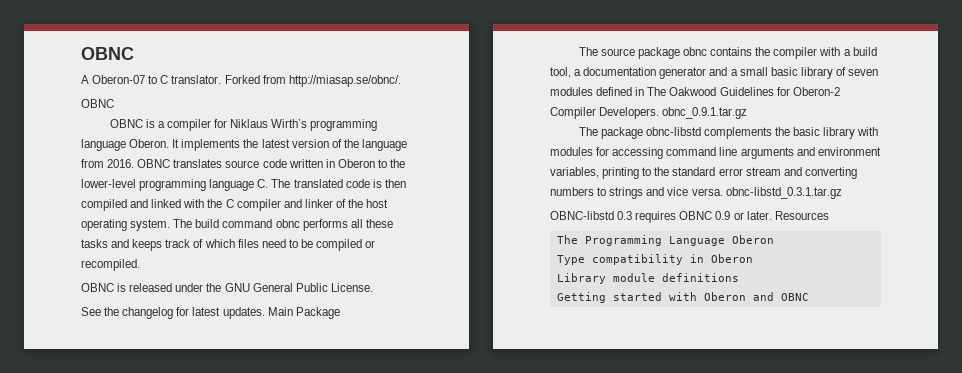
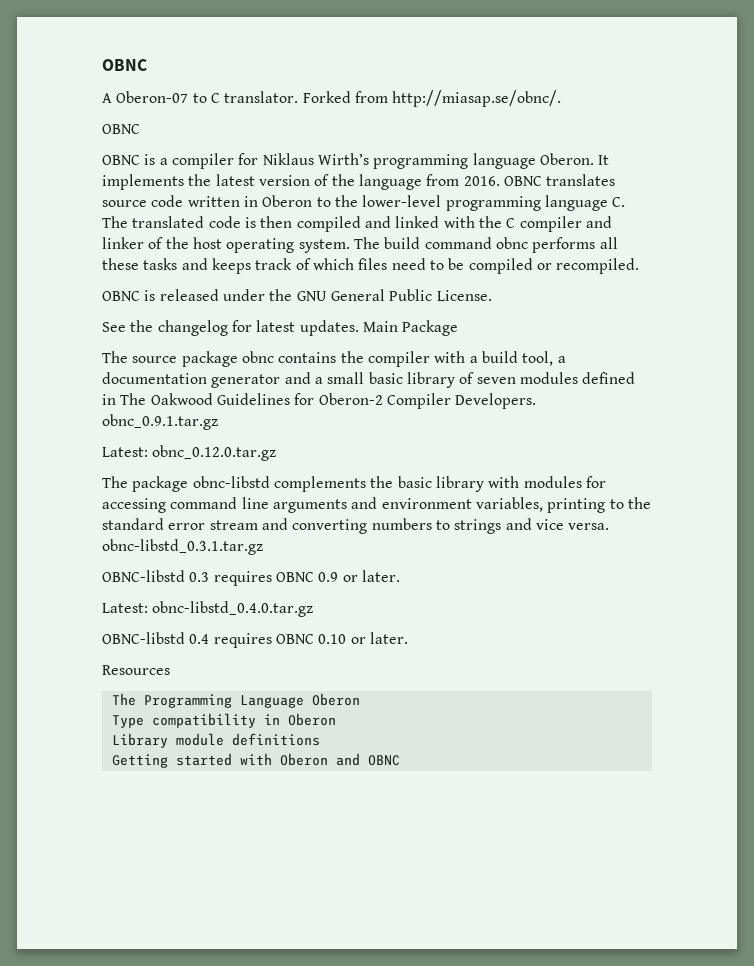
+ Latest: obnc_0.12.0.tar.gz
- OBNC-libstd 0.3 requires OBNC 0.9 or later. Resources
+ OBNC-libstd 0.3 requires OBNC 0.9 or later.
+ Latest: obnc-libstd_0.4.0.tar.gz
+ OBNC-libstd 0.4 requires OBNC 0.10 or later.
+ Resources

